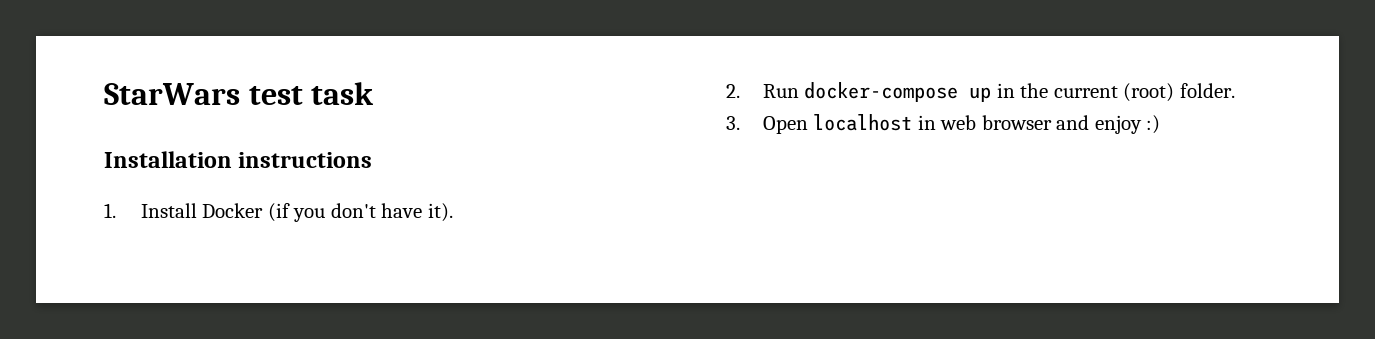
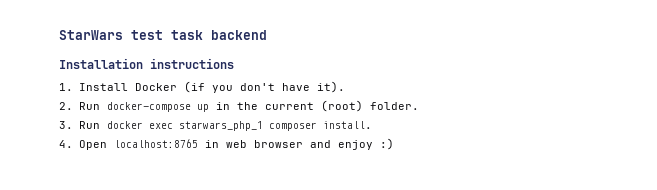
- StarWars test task
+ StarWars test task backend
- 3. Open localhost in web browser and enjoy :)
+ 3. Run docker exec starwars_php_1 composer install.
+ 4. Open localhost:8765 in web browser and enjoy :)

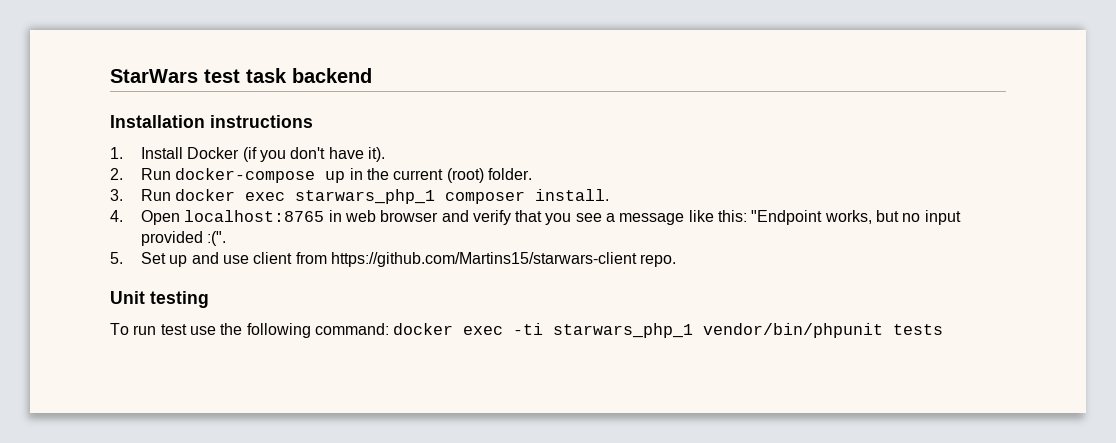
- 4. Open localhost:8765 in web browser and enjoy :)
+ 4. Open localhost:8765 in web browser and verify that you see a message like this: "Endpoint works, but no input provided :(".
+ 5. Set up and use client from https://github.com/Martins15/starwars-client repo.
+ Unit testing
+ To run test use the following command: docker exec -ti starwars_php_1 vendor/bin/phpunit tests

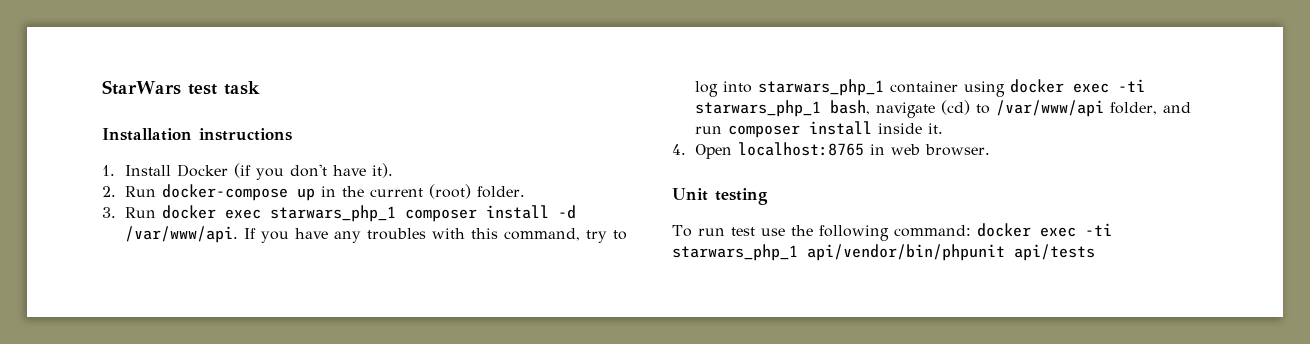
- StarWars test task backend
+ StarWars test task
- 3. Run docker exec starwars_php_1 composer install.
+ 3. Run docker exec starwars_php_1 composer install -d /var/www/api. If you have any troubles with this command, try to log into starwars_php_1 container using docker exec -ti starwars_php_1 bash, navigate (cd) to /var/www/api folder, and run composer install inside it.
- 4. Open localhost:8765 in web browser and verify that you see a message like this: "Endpoint works, but no input provided :(".
- 5. Set up and use client from https://github.com/Martins15/starwars-client repo.
+ 4. Open localhost:8765 in web browser.
- To run test use the following command: docker exec -ti starwars_php_1 vendor/bin/phpunit tests
+ To run test use the following command: docker exec -ti starwars_php_1 api/vendor/bin/phpunit api/tests

